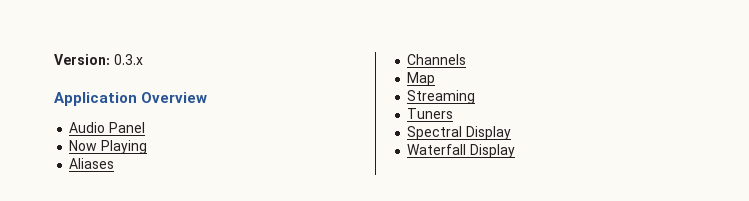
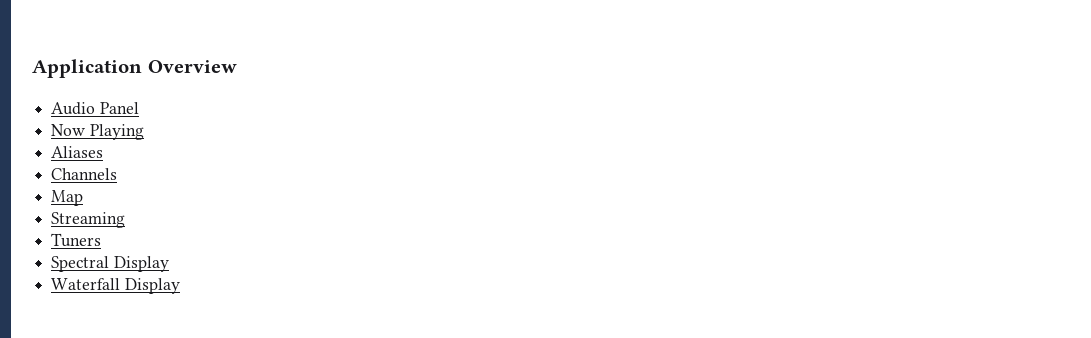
- Version: 0.3.x

